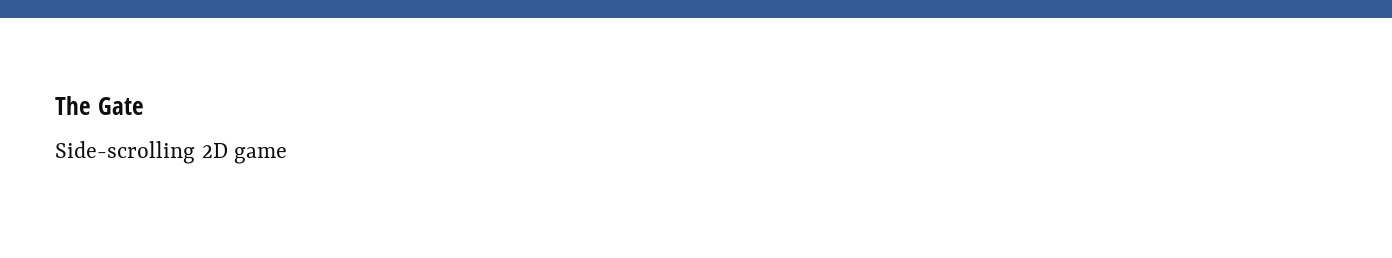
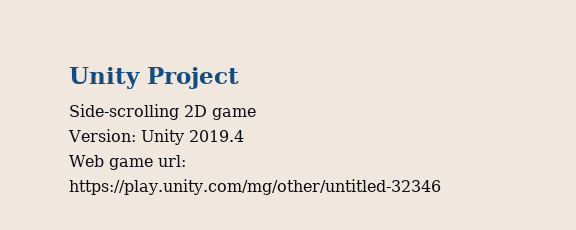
- The Gate
+ Unity Project
+ Version: Unity 2019.4
+ Web game url: https://play.unity.com/mg/other/untitled-32346

